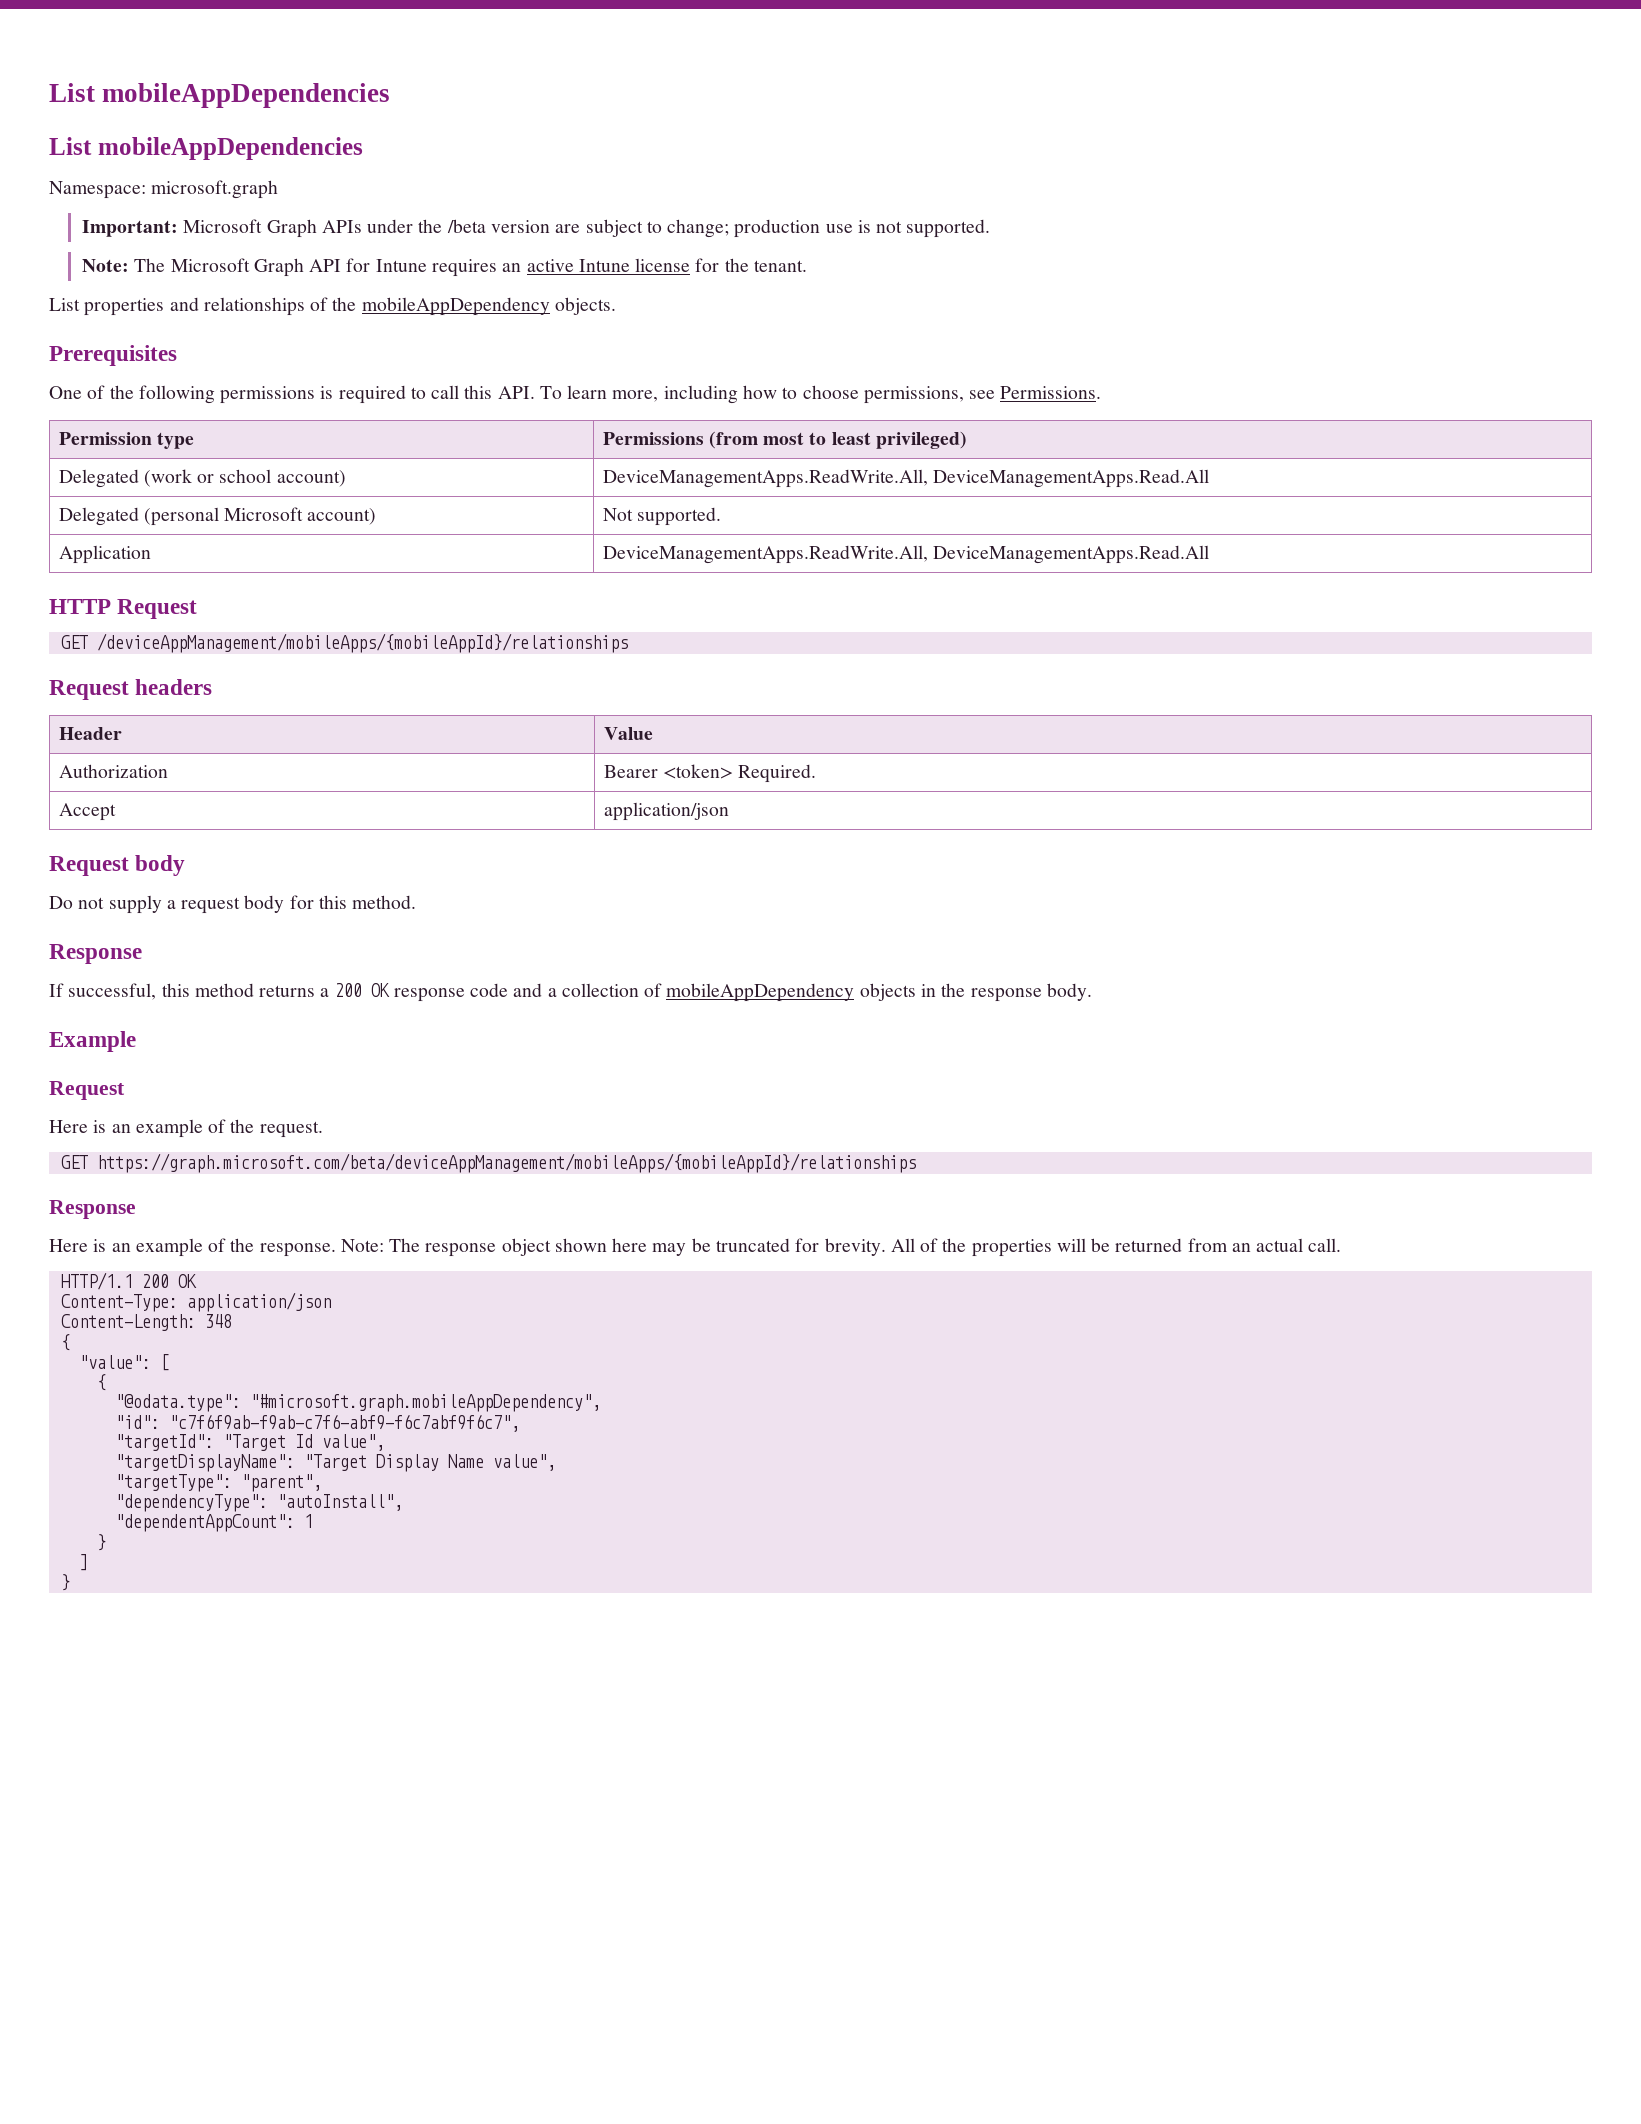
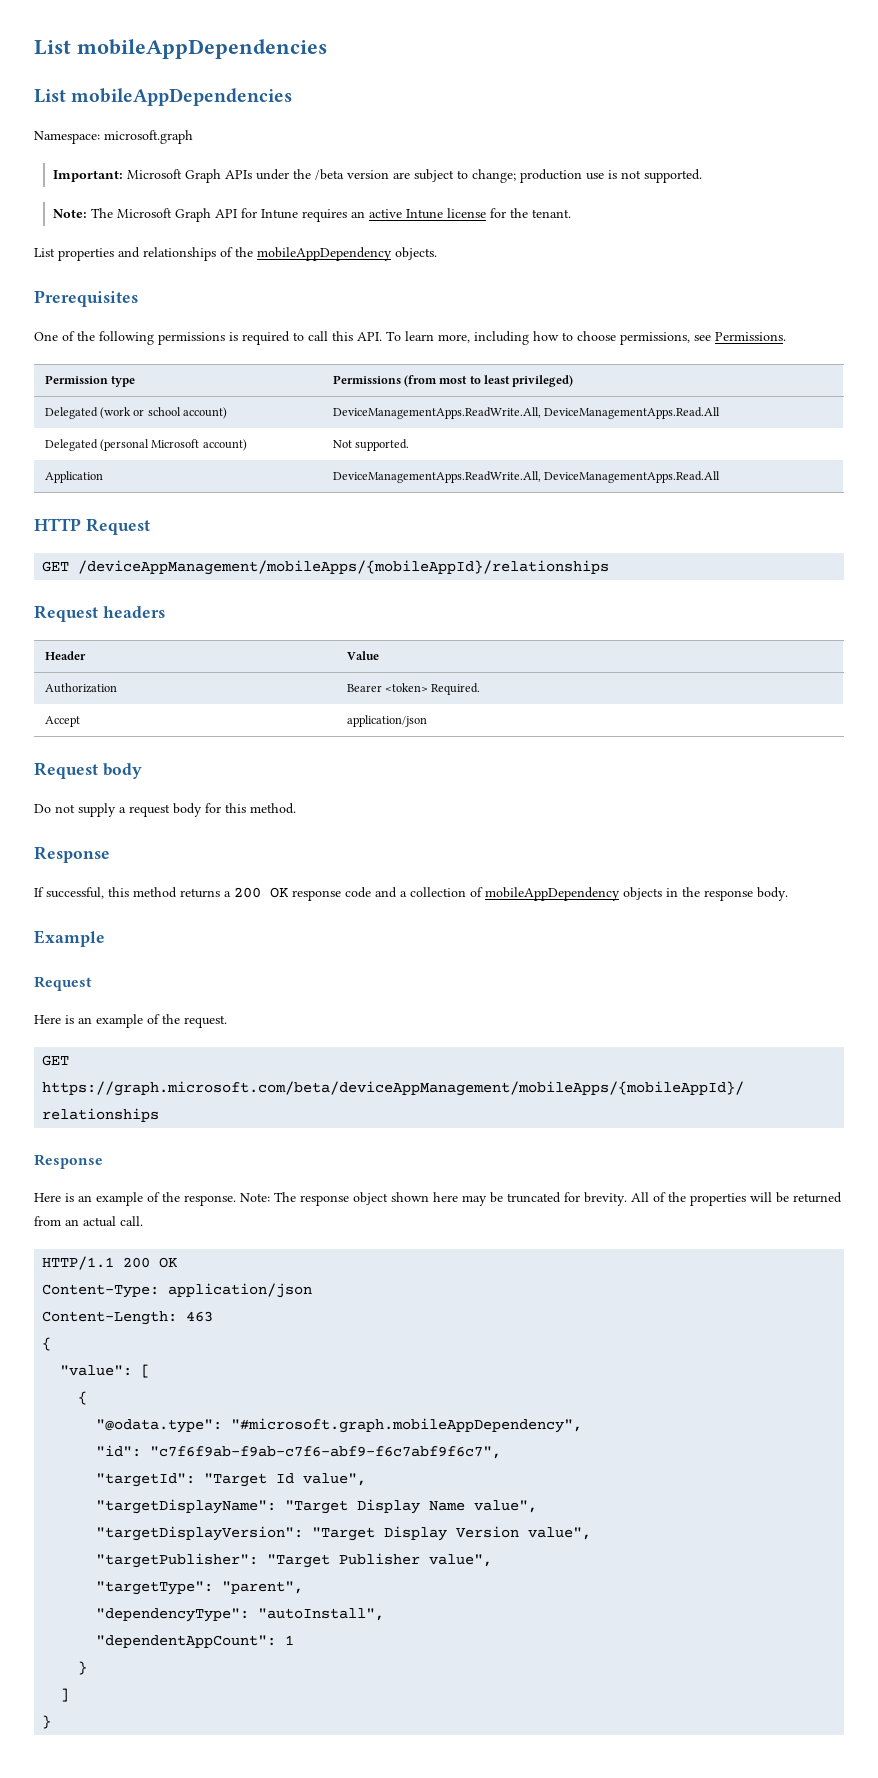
- Content-Length: 348
+ Content-Length: 463
+ "targetDisplayVersion": "Target Display Version value",
+ "targetPublisher": "Target Publisher value",

